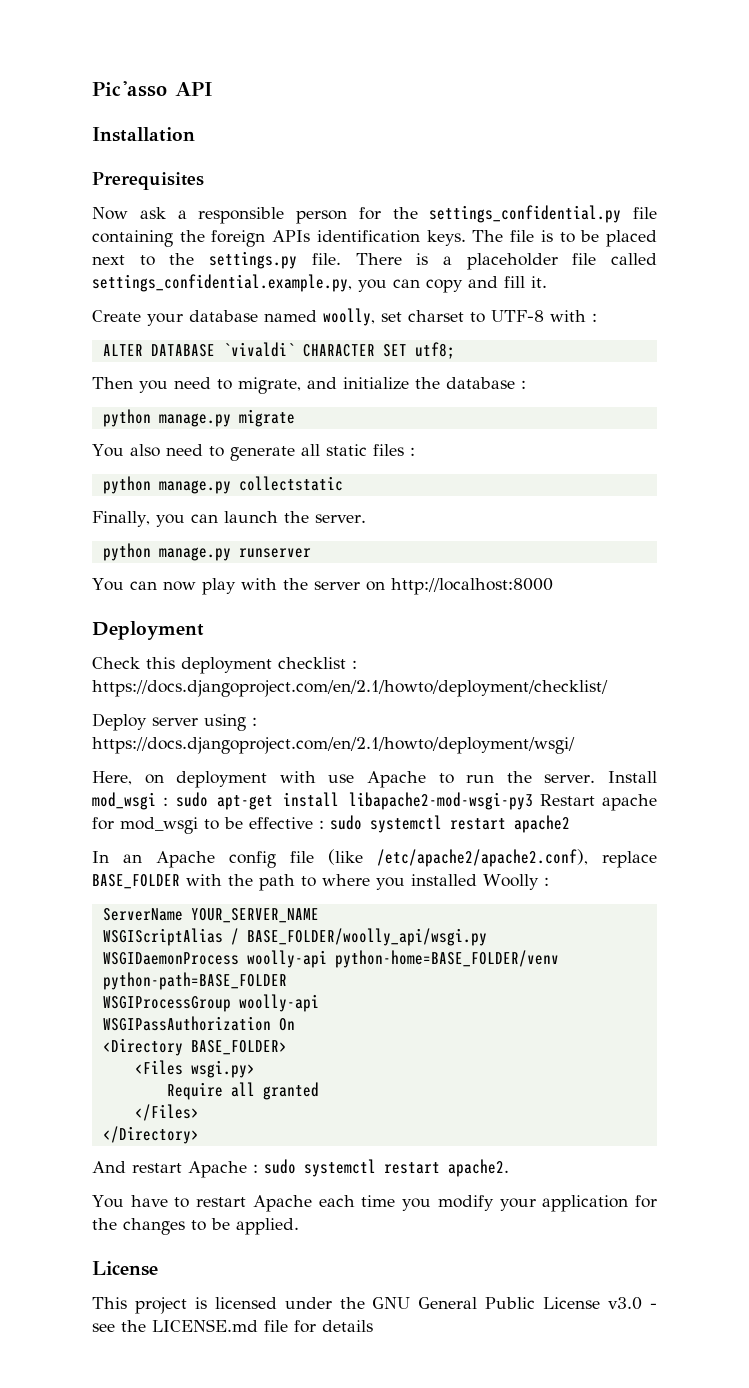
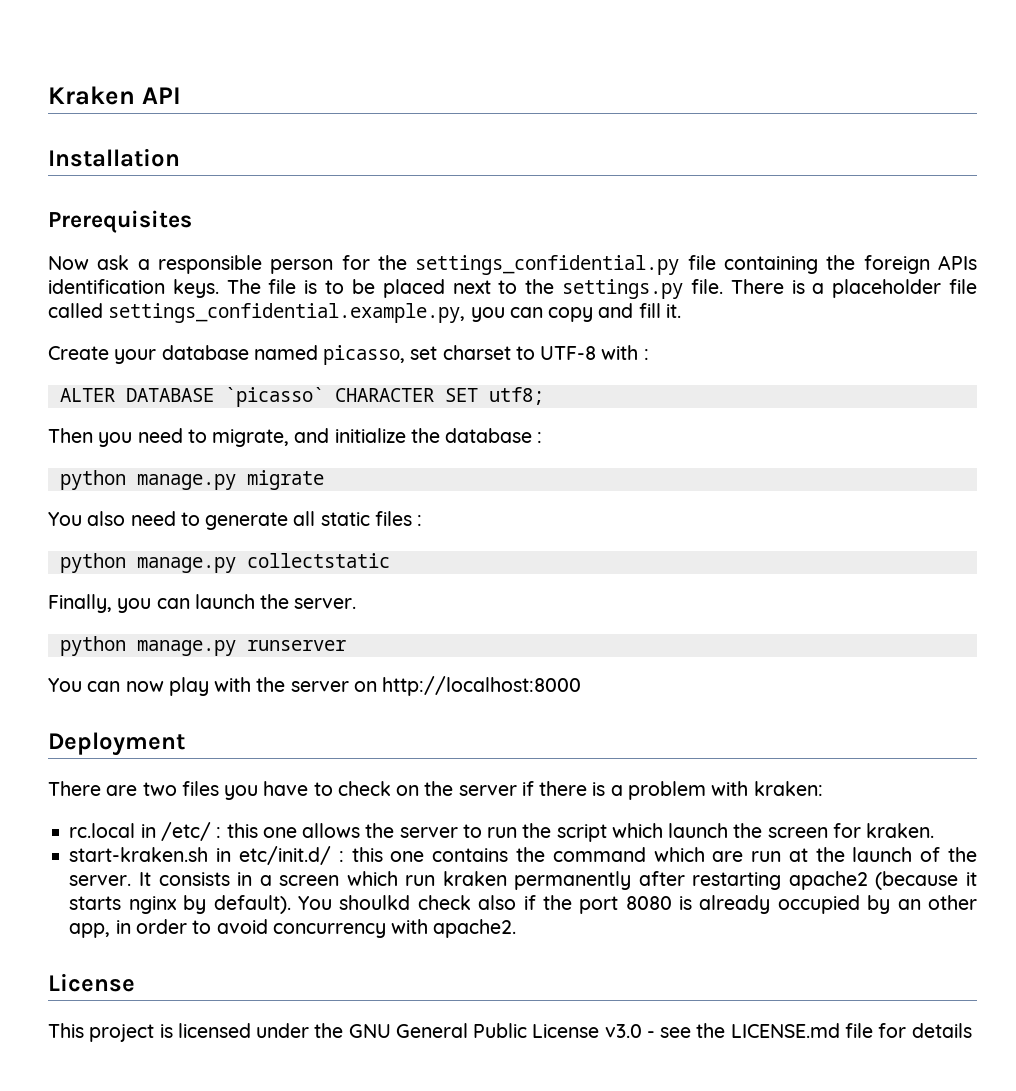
- Pic'asso API
+ Kraken API
- Create your database named woolly, set charset to UTF-8 with :
+ Create your database named picasso, set charset to UTF-8 with :
- ALTER DATABASE `vivaldi` CHARACTER SET utf8;
+ ALTER DATABASE `picasso` CHARACTER SET utf8;
- Check this deployment checklist : https://docs.djangoproject.com/en/2.1/howto/deployment/checklist/
- Deploy server using : https://docs.djangoproject.com/en/2.1/howto/deployment/wsgi/
- Here, on deployment with use Apache to run the server. Install mod_wsgi : sudo apt-get install libapache2-mod-wsgi-py3 Restart apache for mod_wsgi to be effective : sudo systemctl restart apache2
- In an Apache config file (like /etc/apache2/apache2.conf), replace BASE_FOLDER with the path to where you installed Woolly :
- ServerName YOUR_SERVER_NAME
- WSGIScriptAlias / BASE_FOLDER/woolly_api/wsgi.py
- WSGIDaemonProcess woolly-api python-home=BASE_FOLDER/venv python-path=BASE_FOLDER
- WSGIProcessGroup woolly-api
- WSGIPassAuthorization On
- <Directory BASE_FOLDER>
- <Files wsgi.py>
- Require all granted
- </Files>
- </Directory>
- And restart Apache : sudo systemctl restart apache2.
- You have to restart Apache each time you modify your application for the changes to be applied.
+ There are two files you have to check on the server if there is a problem with kraken:
+ rc.local in /etc/ : this one allows the server to run the script which launch the screen for kraken.
+ start-kraken.sh in etc/init.d/ : this one contains the command which are run at the launch of the server. It consists in a screen which run kraken permanently after restarting apache2 (because it starts nginx by default). You shoulkd check also if the port 8080 is already occupied by an other app, in order to avoid concurrency with apache2.

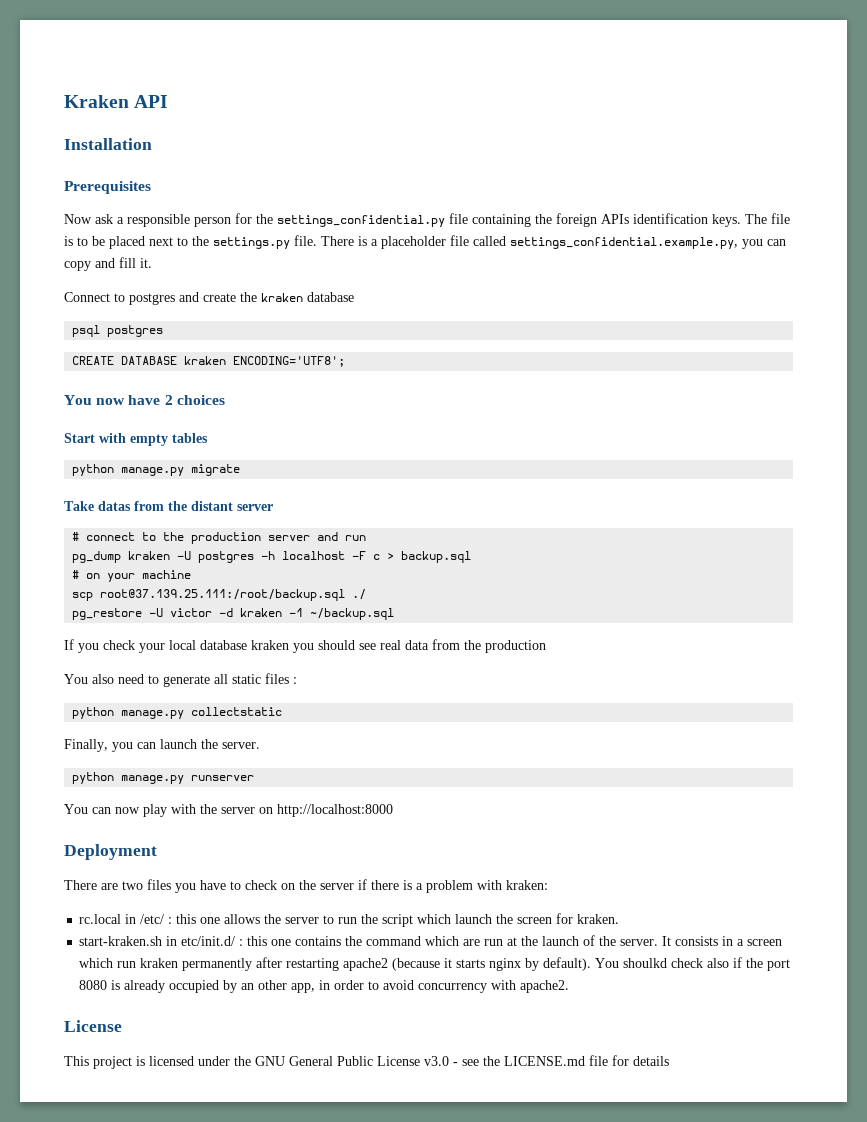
- Create your database named picasso, set charset to UTF-8 with :
- ALTER DATABASE `picasso` CHARACTER SET utf8;
- Then you need to migrate, and initialize the database :
+ Connect to postgres and create the kraken database
+ psql postgres
+ CREATE DATABASE kraken ENCODING='UTF8';
+ You now have 2 choices
+ Start with empty tables
  python manage.py migrate
+ Take datas from the distant server
+ # connect to the production server and run
+ pg_dump kraken -U postgres -h localhost -F c > backup.sql
+ # on your machine
+ scp root@37.139.25.111:/root/backup.sql ./
+ pg_restore -U victor -d kraken -1 ~/backup.sql
+ If you check your local database kraken you should see real data from the production

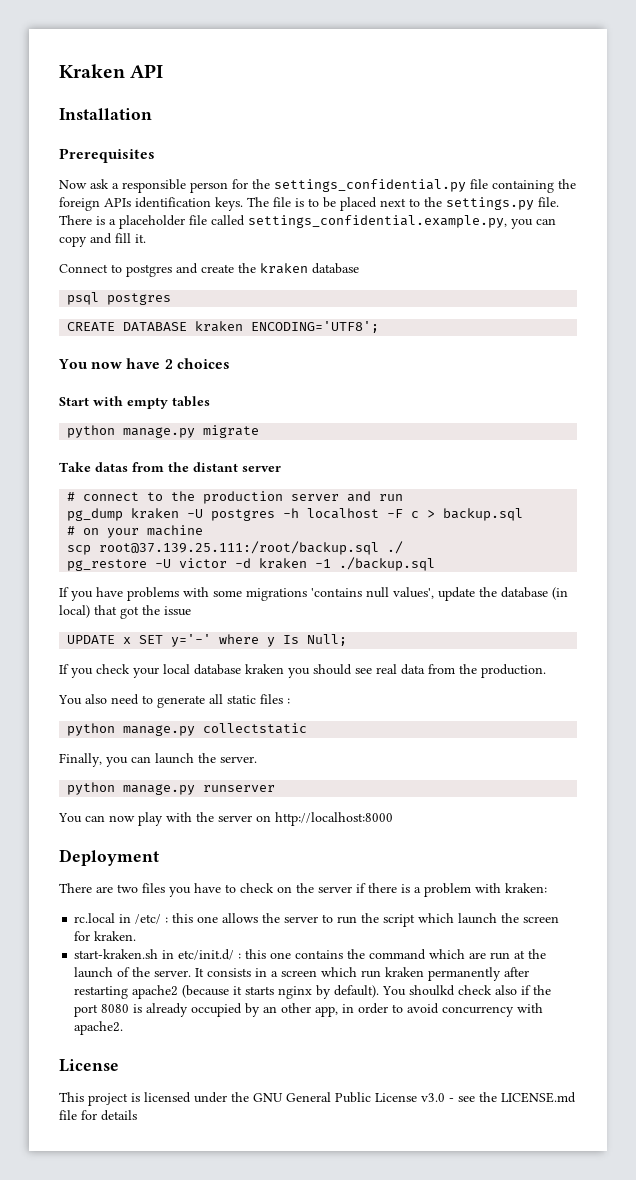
- pg_restore -U victor -d kraken -1 ~/backup.sql
+ pg_restore -U victor -d kraken -1 ./backup.sql
+ If you have problems with some migrations 'contains null values', update the database (in local) that got the issue
+ UPDATE x SET y='-' where y Is Null;
- If you check your local database kraken you should see real data from the production
+ If you check your local database kraken you should see real data from the production.

